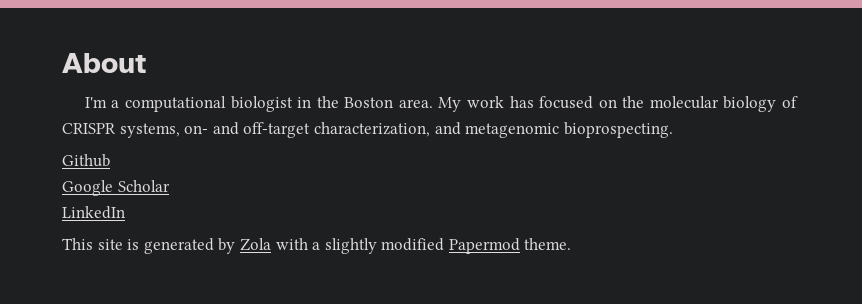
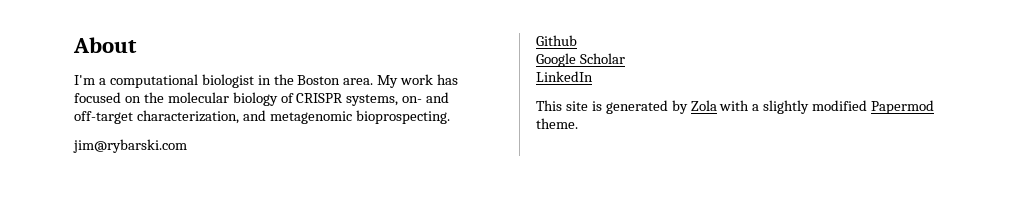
+ jim@rybarski.com

